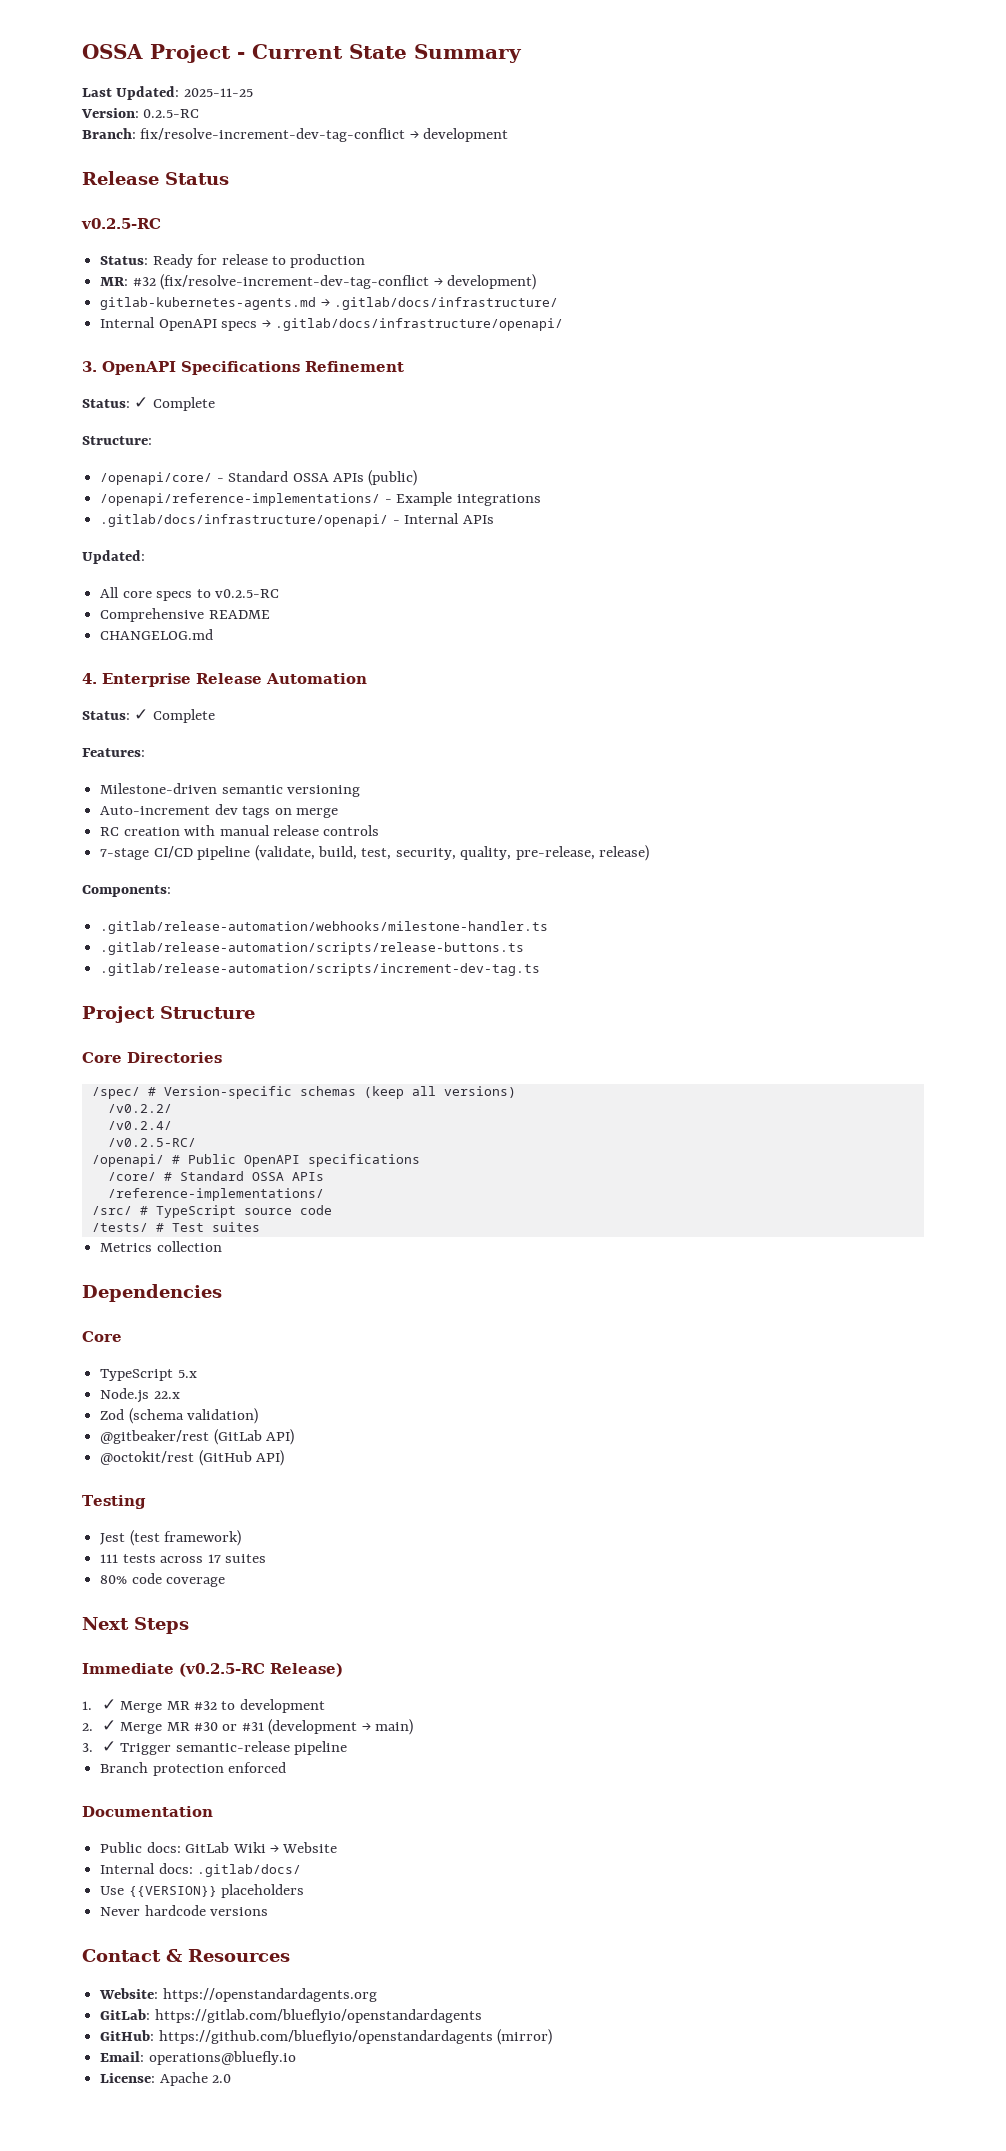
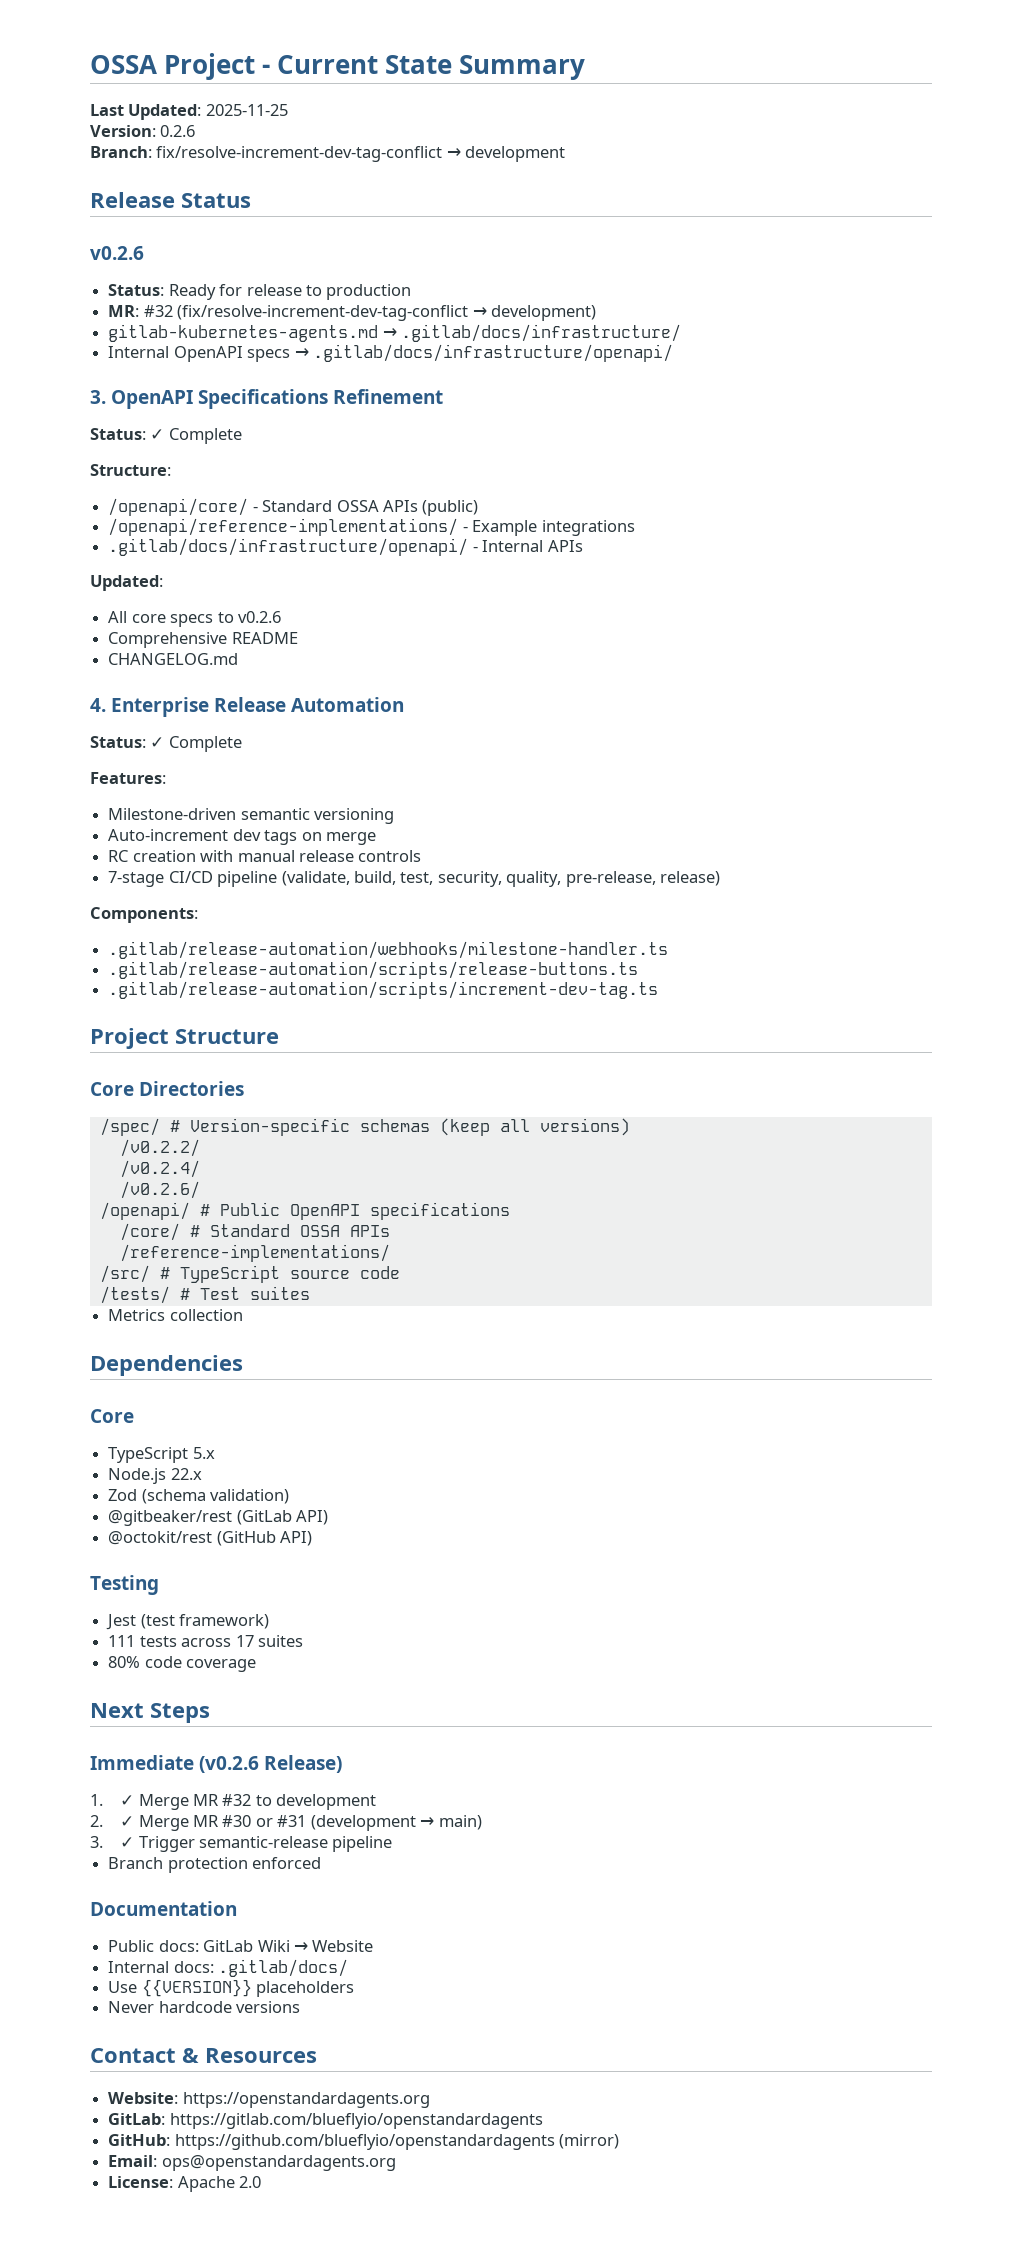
- Version: 0.2.5-RC
+ Version: 0.2.6
  Release Status
- v0.2.5-RC
+ v0.2.6
- All core specs to v0.2.5-RC
+ All core specs to v0.2.6
- /v0.2.5-RC/
+ /v0.2.6/
- Immediate (v0.2.5-RC Release)
+ Immediate (v0.2.6 Release)
- Email: operations@bluefly.io
+ Email: ops@openstandardagents.org

